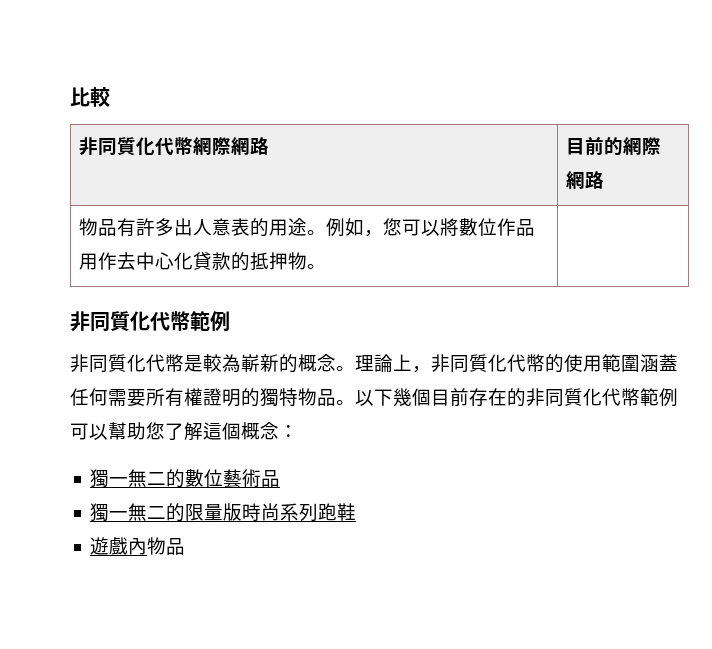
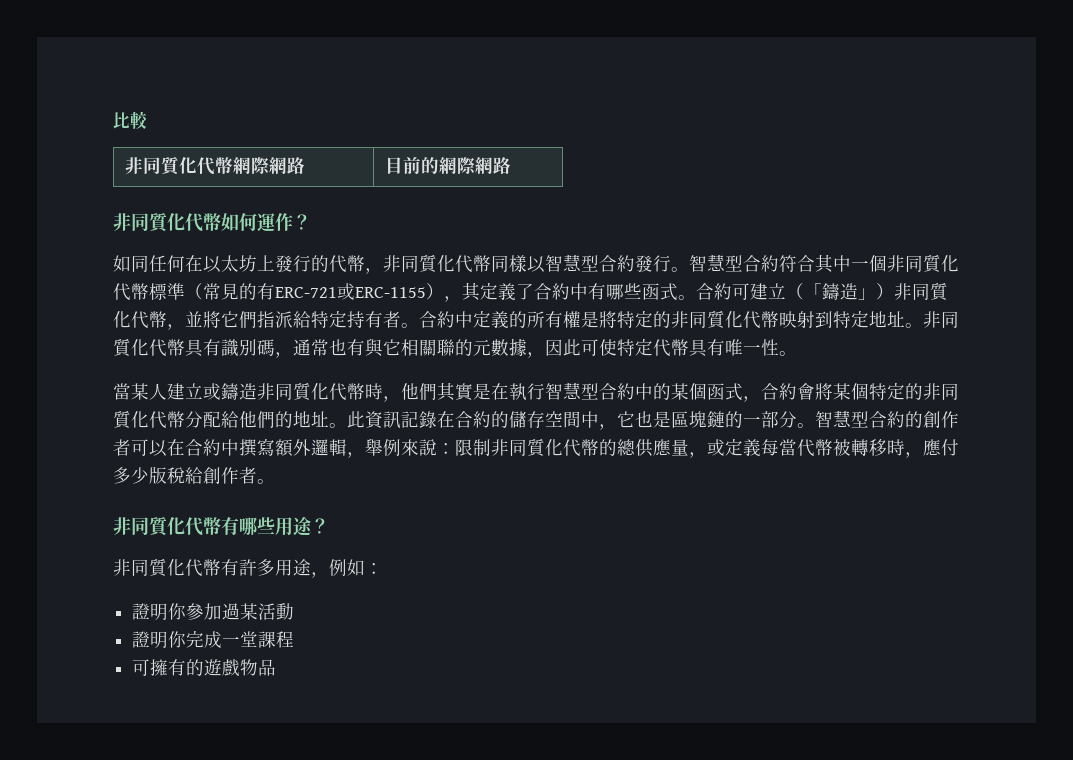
- 物品有許多出人意表的用途。例如，您可以將數位作品用作去中心化貸款的抵押物。 |
- 非同質化代幣範例
- 非同質化代幣是較為嶄新的概念。理論上，非同質化代幣的使用範圍涵蓋任何需要所有權證明的獨特物品。以下幾個目前存在的非同質化代幣範例可以幫助您了解這個概念：
- 獨一無二的數位藝術品
- 獨一無二的限量版時尚系列跑鞋
- 遊戲內物品
+ 非同質化代幣如何運作？
+ 如同任何在以太坊上發行的代幣，非同質化代幣同樣以智慧型合約發行。智慧型合約符合其中一個非同質化代幣標準（常見的有ERC-721或ERC-1155），其定義了合約中有哪些函式。合約可建立（「鑄造」）非同質化代幣，並將它們指派給特定持有者。合約中定義的所有權是將特定的非同質化代幣映射到特定地址。非同質化代幣具有識別碼，通常也有與它相關聯的元數據，因此可使特定代幣具有唯一性。
+ 當某人建立或鑄造非同質化代幣時，他們其實是在執行智慧型合約中的某個函式，合約會將某個特定的非同質化代幣分配給他們的地址。此資訊記錄在合約的儲存空間中，它也是區塊鏈的一部分。智慧型合約的創作者可以在合約中撰寫額外邏輯，舉例來說：限制非同質化代幣的總供應量，或定義每當代幣被轉移時，應付多少版稅給創作者。
+ 非同質化代幣有哪些用途？
+ 非同質化代幣有許多用途，例如：
+ 證明你參加過某活動
+ 證明你完成一堂課程
+ 可擁有的遊戲物品

